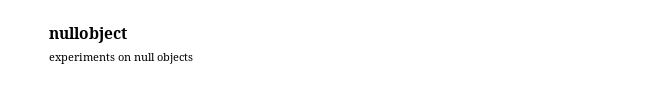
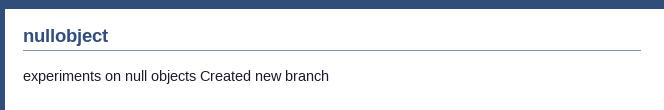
- experiments on null objects
+ experiments on null objects Created new branch

